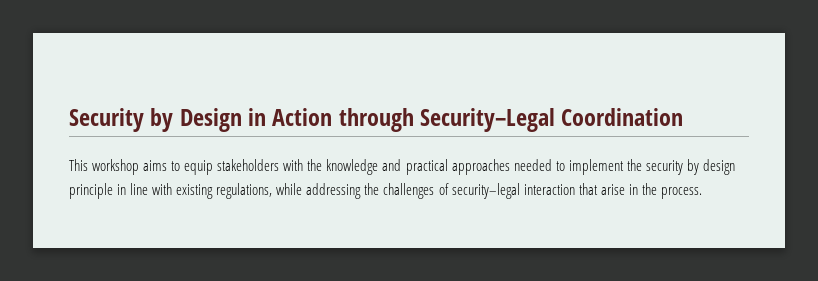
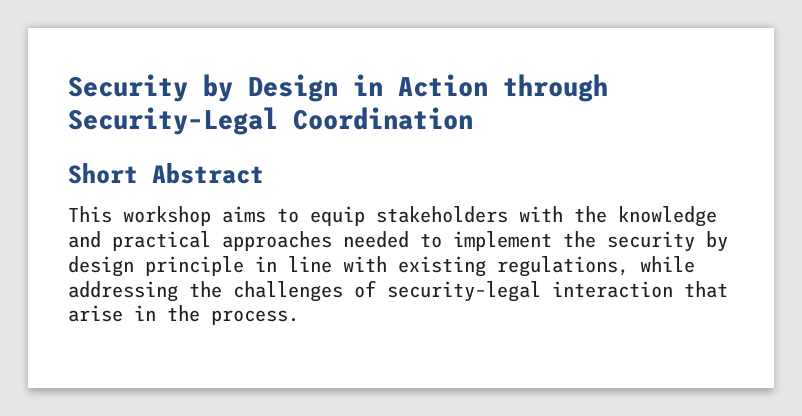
+ Short Abstract

